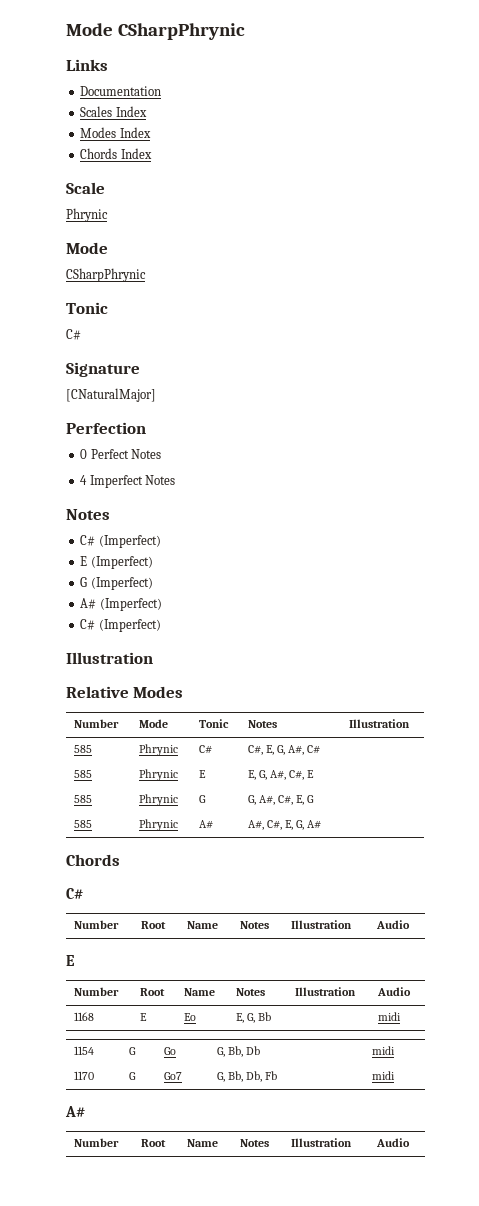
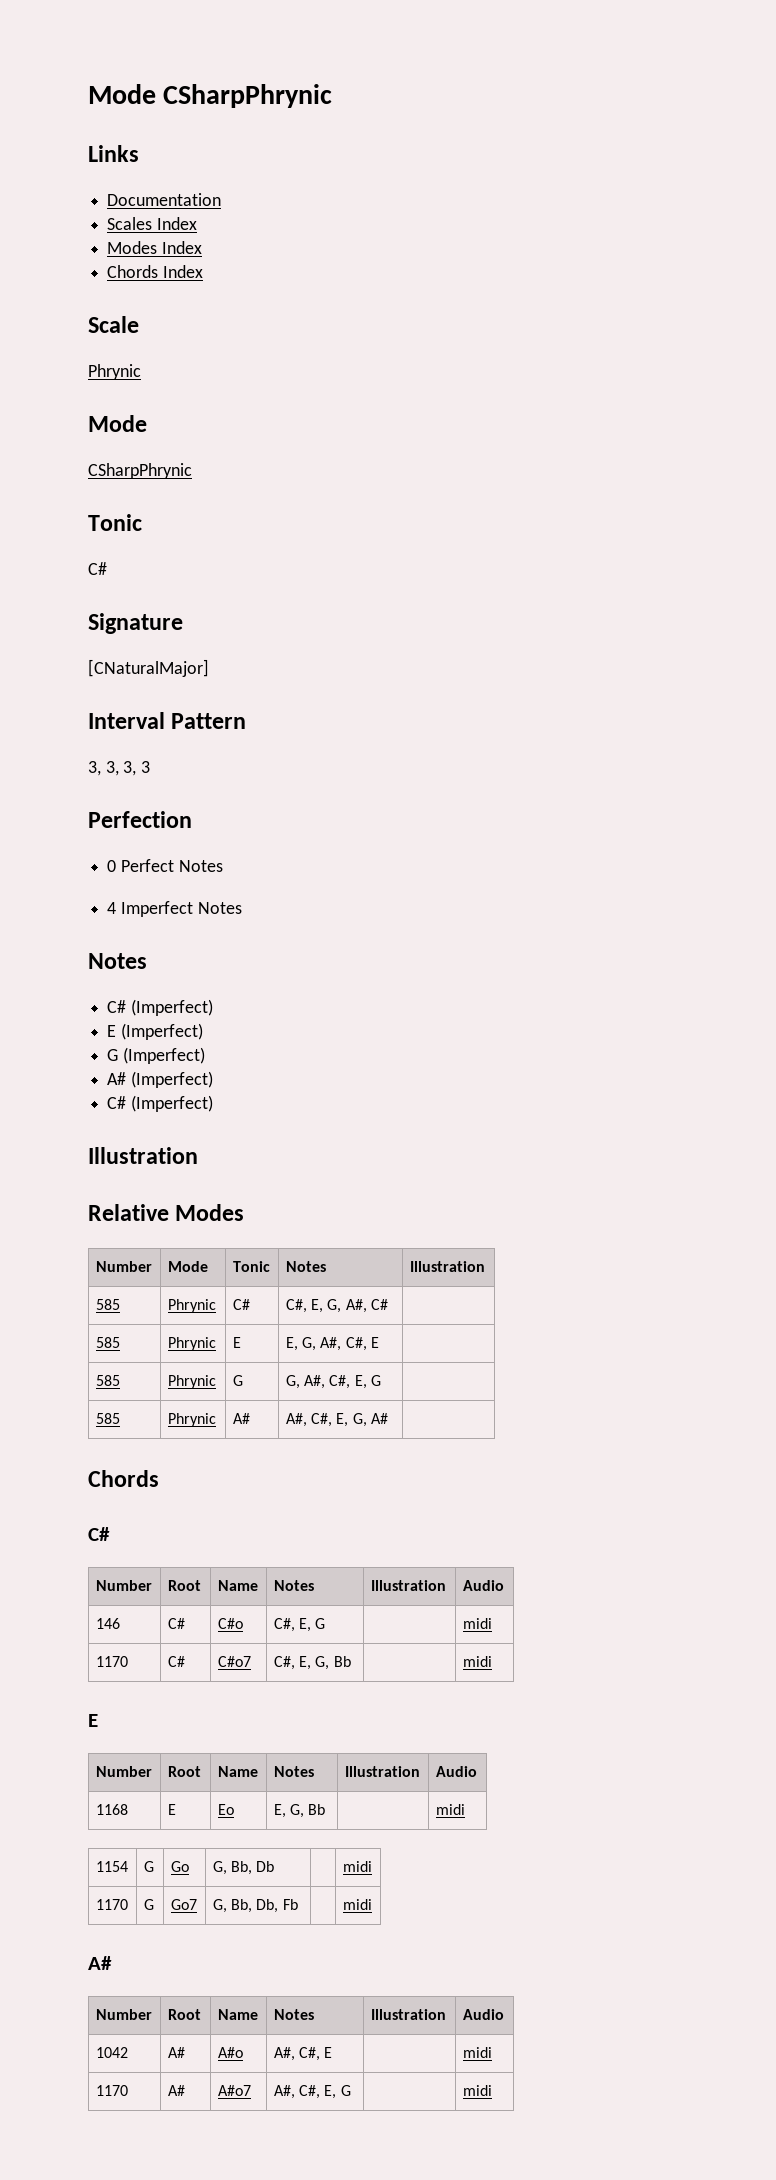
+ Interval Pattern
+ 3, 3, 3, 3
+ 146 | C# | C#o | C#, E, G | | midi
+ 1170 | C# | C#o7 | C#, E, G, Bb | | midi
+ 1042 | A# | A#o | A#, C#, E | | midi
+ 1170 | A# | A#o7 | A#, C#, E, G | | midi

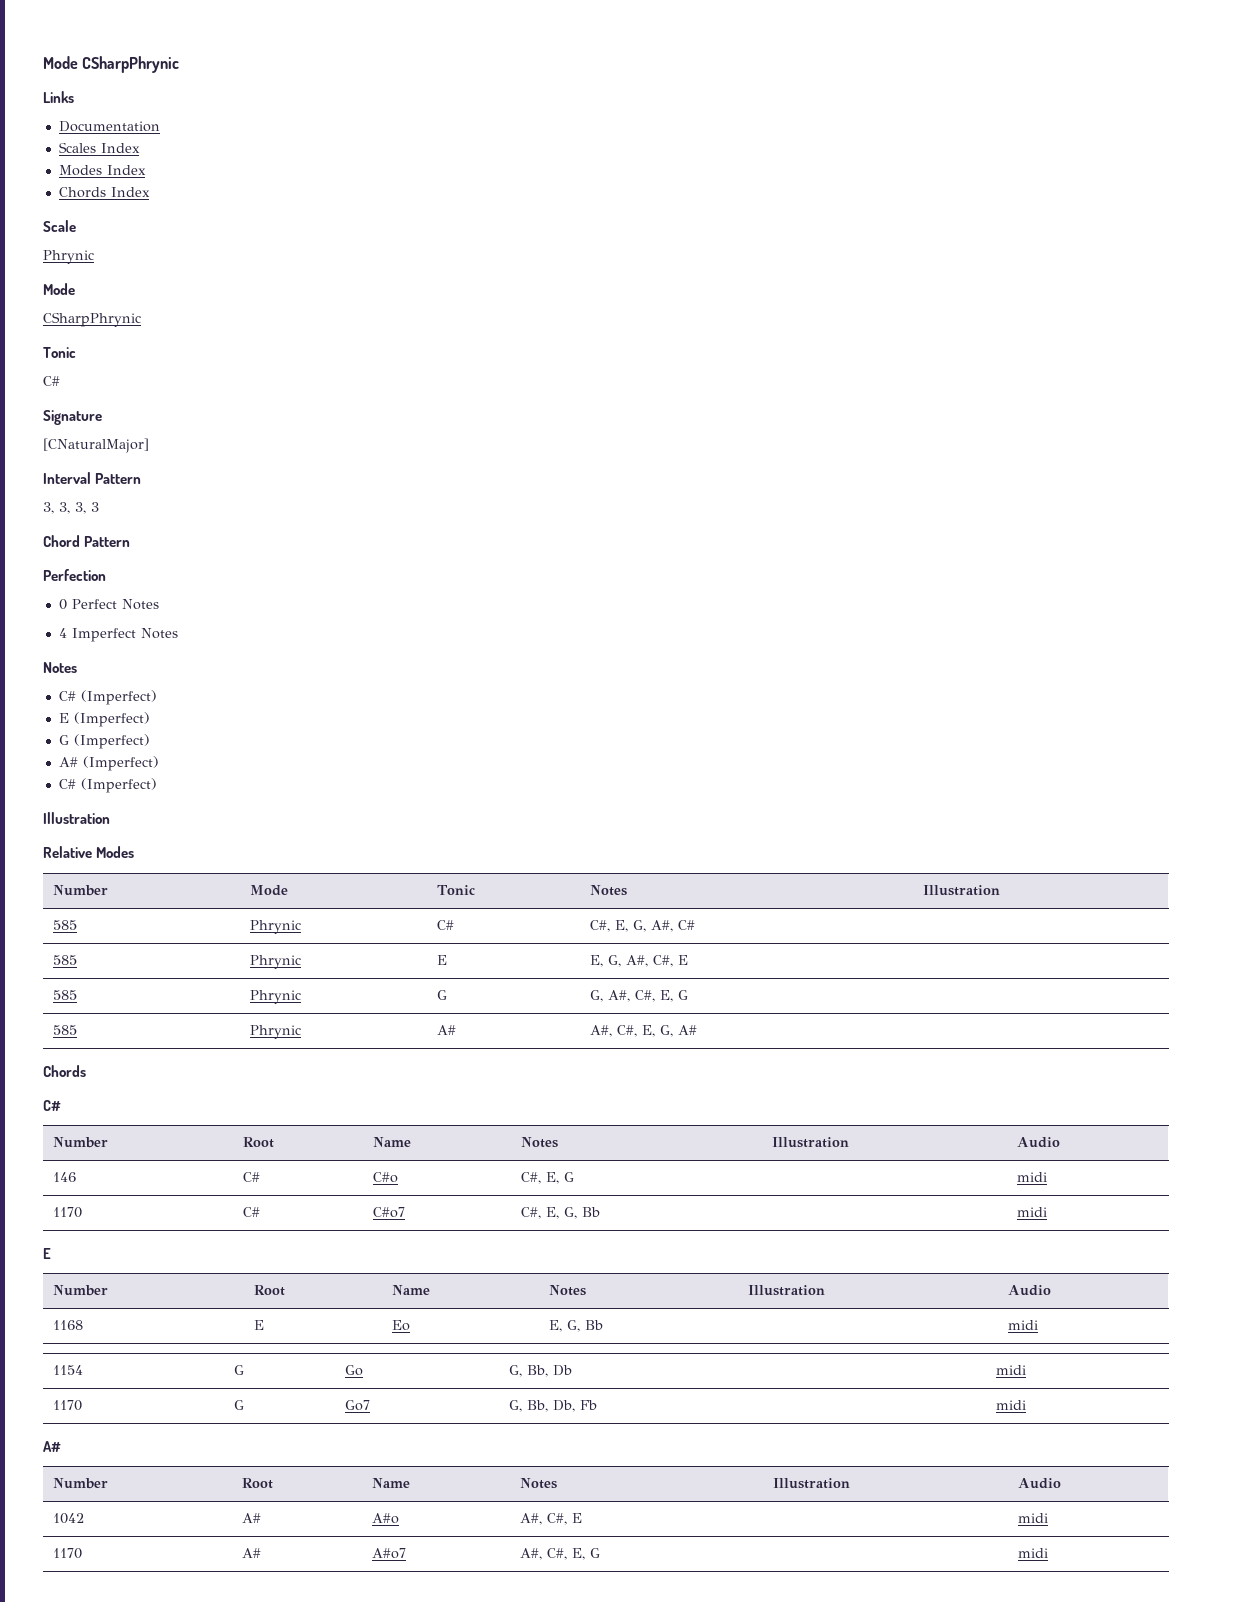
+ Chord Pattern

